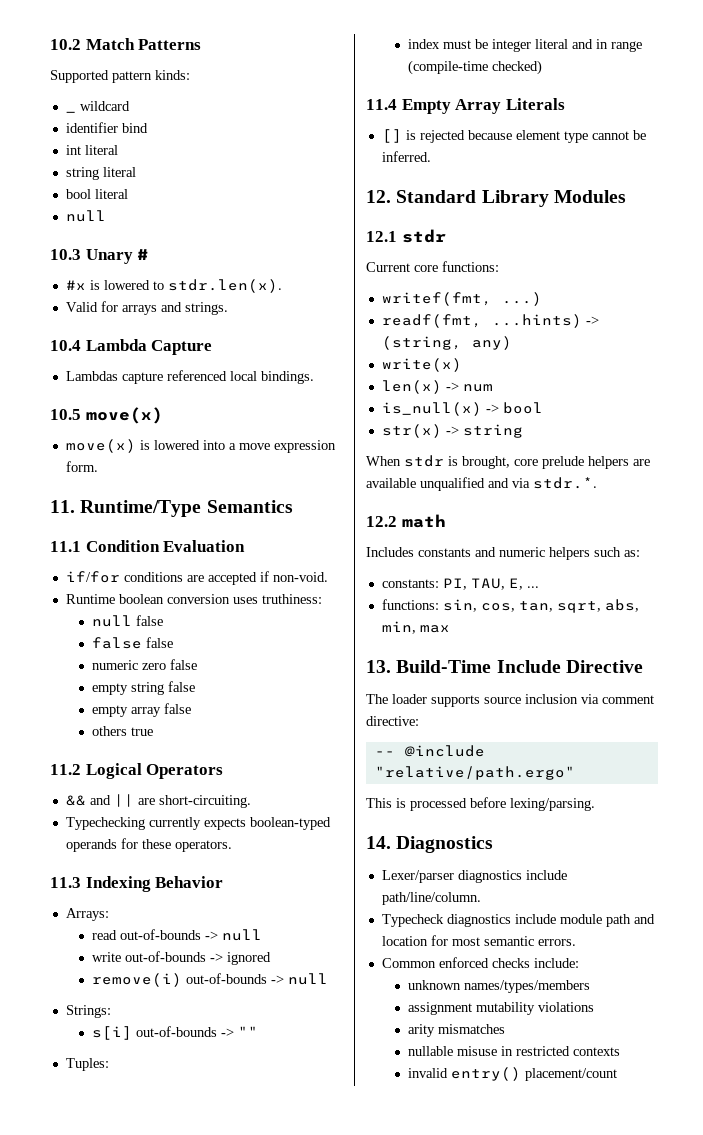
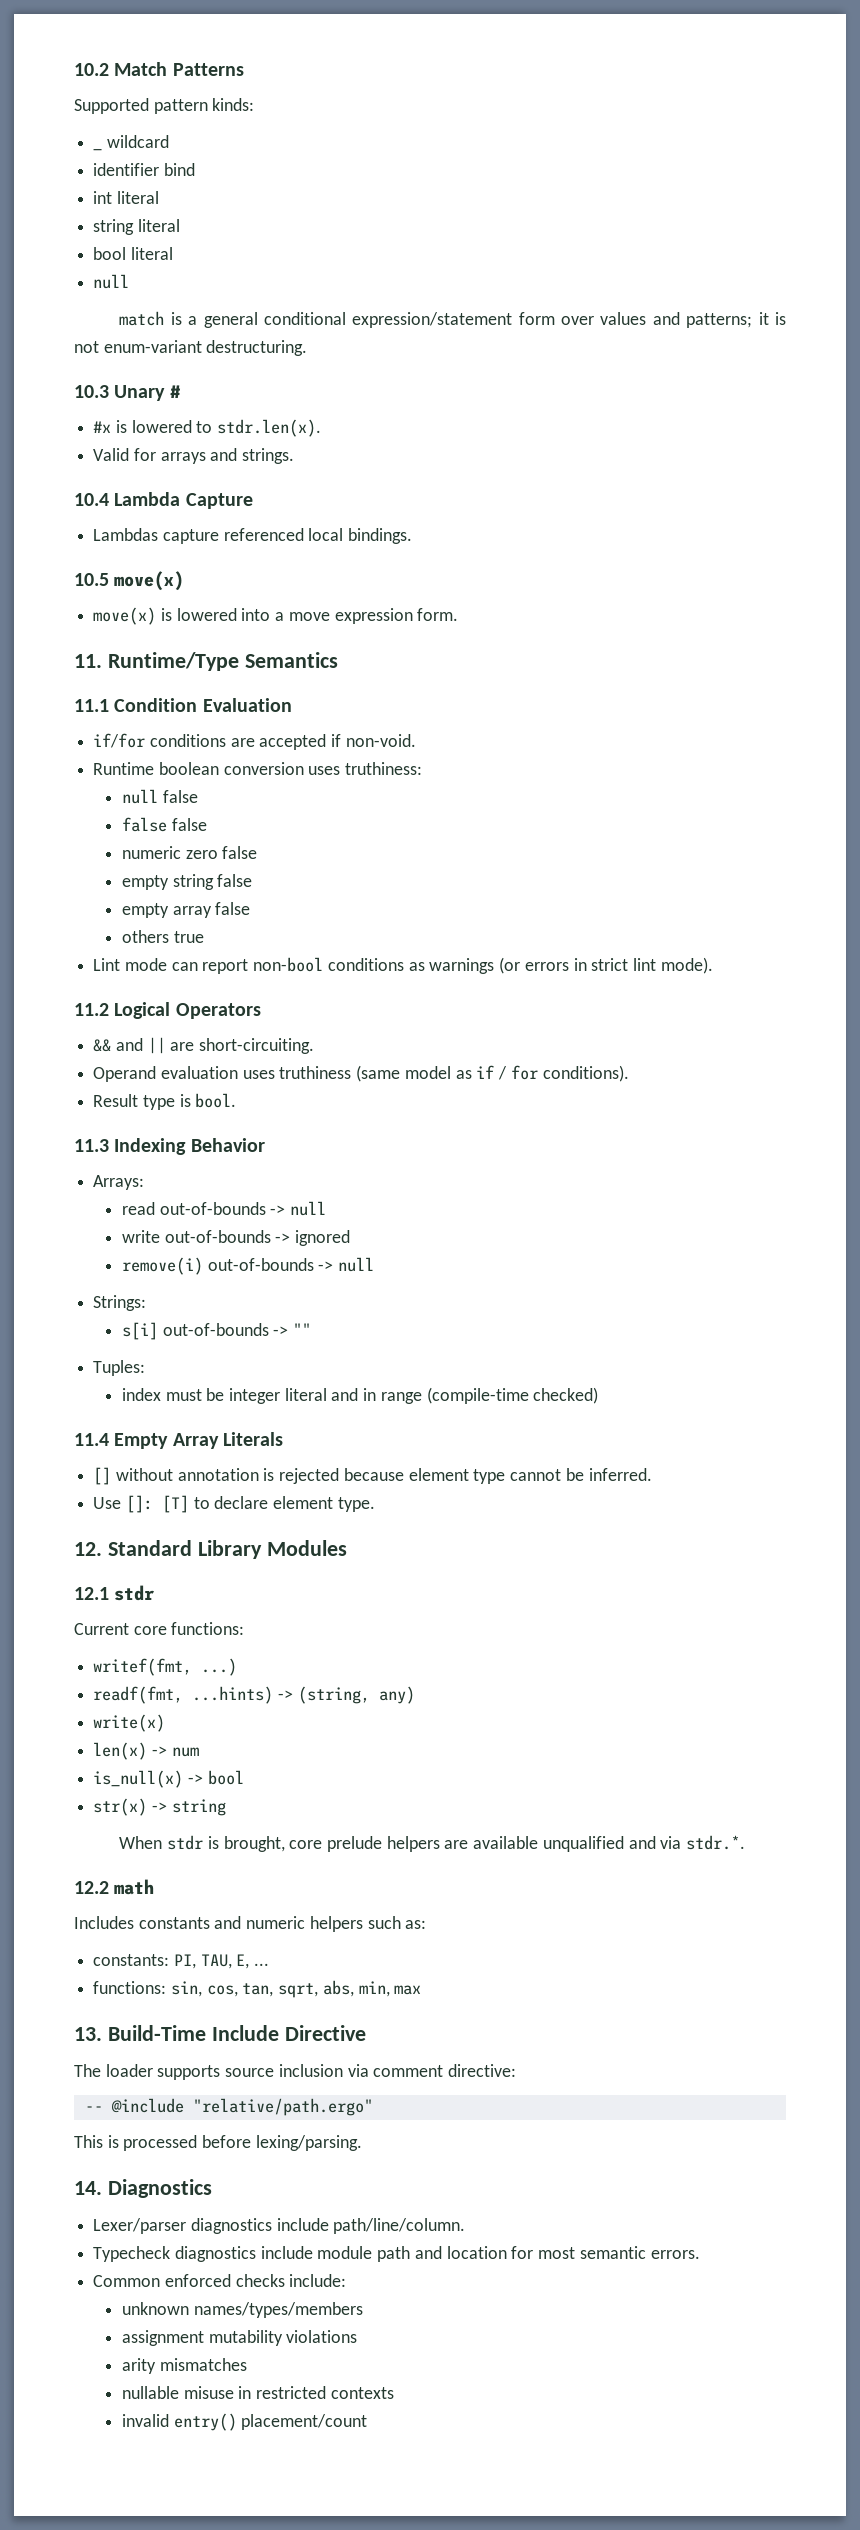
+ match is a general conditional expression/statement form over values and patterns; it is not enum-variant destructuring.
+ Lint mode can report non-bool conditions as warnings (or errors in strict lint mode).
- Typechecking currently expects boolean-typed operands for these operators.
+ Operand evaluation uses truthiness (same model as if / for conditions).
+ Result type is bool.
- [] is rejected because element type cannot be inferred.
+ [] without annotation is rejected because element type cannot be inferred.
+ Use []: [T] to declare element type.

